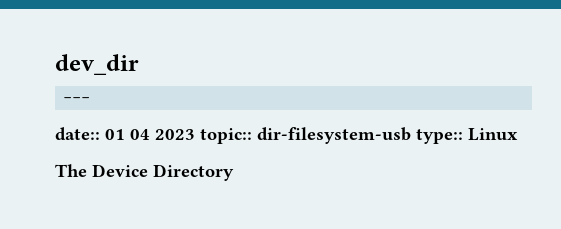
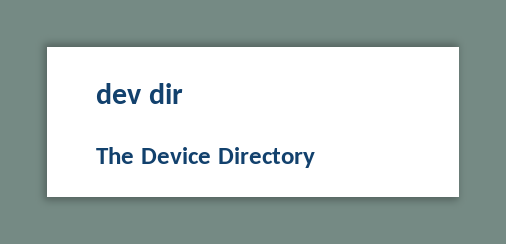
- dev_dir
- ---
- date:: 01 04 2023 topic:: dir-filesystem-usb type:: Linux
+ dev dir

